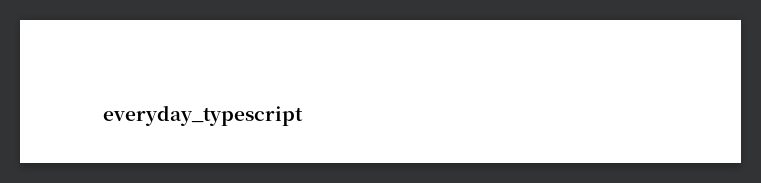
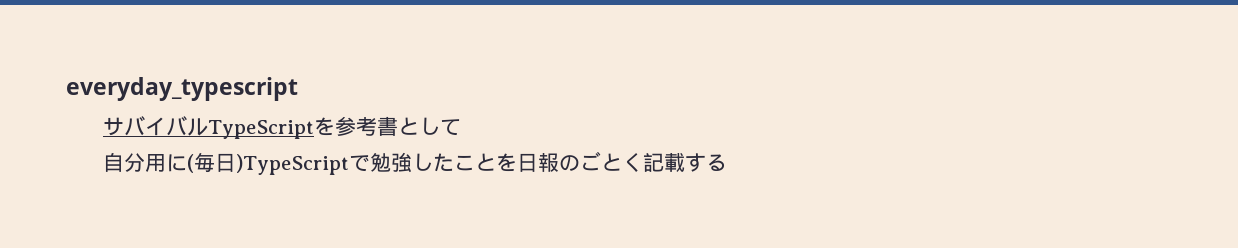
+ サバイバルTypeScriptを参考書として
+ 自分用に(毎日)TypeScriptで勉強したことを日報のごとく記載する

